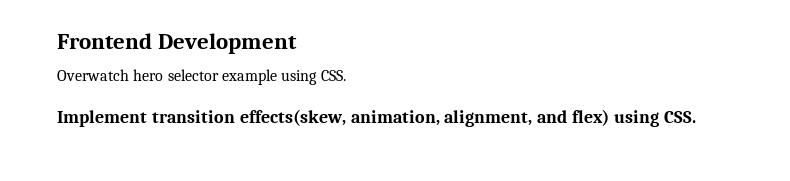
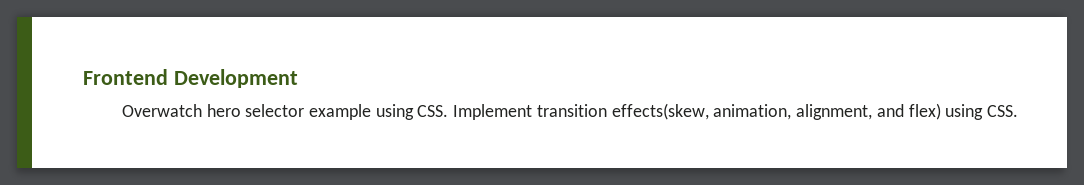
- Overwatch hero selector example using CSS.
- Implement transition effects(skew, animation, alignment, and flex) using CSS.
+ Overwatch hero selector example using CSS. Implement transition effects(skew, animation, alignment, and flex) using CSS.

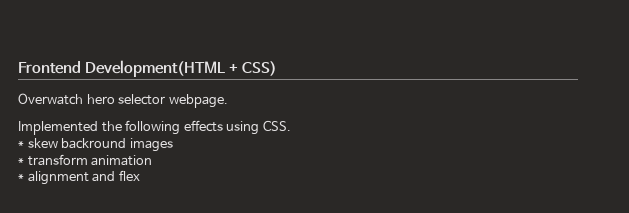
- Frontend Development
+ Frontend Development(HTML + CSS)
- Overwatch hero selector example using CSS. Implement transition effects(skew, animation, alignment, and flex) using CSS.
+ Overwatch hero selector webpage.
+ Implemented the following effects using CSS.
+ * skew backround images
+ * transform animation
+ * alignment and flex

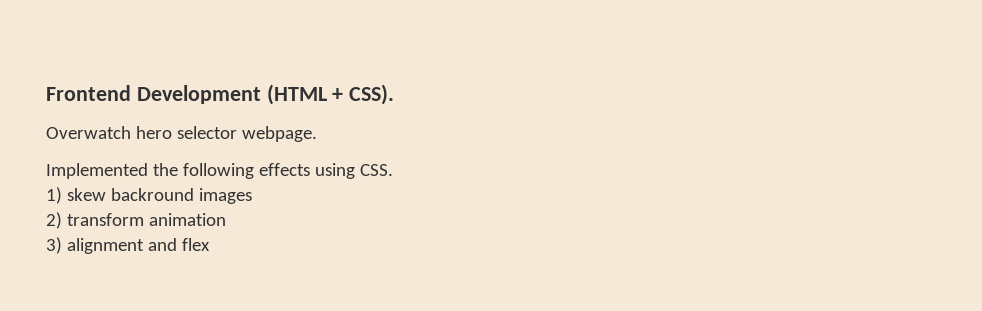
- Frontend Development(HTML + CSS)
+ Frontend Development (HTML + CSS).
- * skew backround images
+ 1) skew backround images
- * transform animation
+ 2) transform animation
- * alignment and flex
+ 3) alignment and flex

